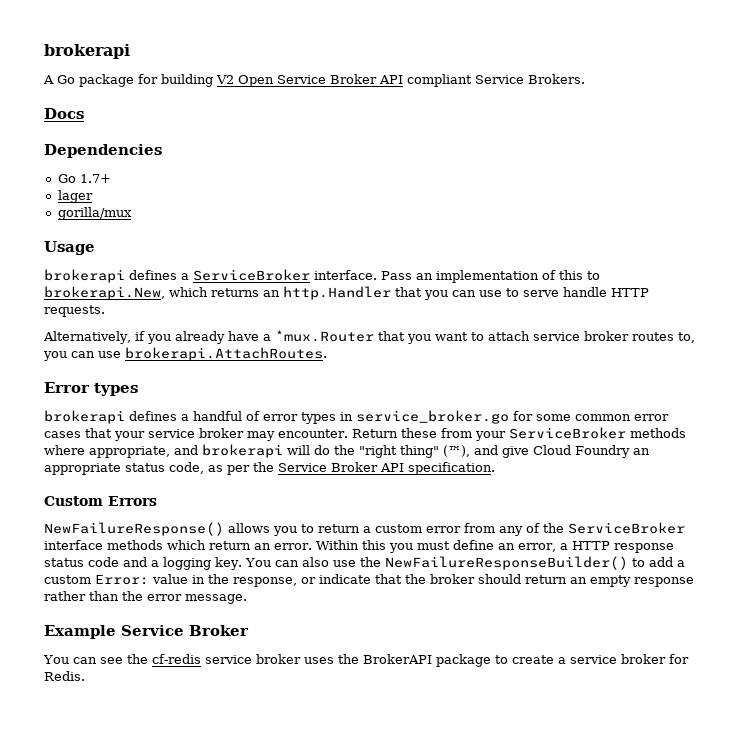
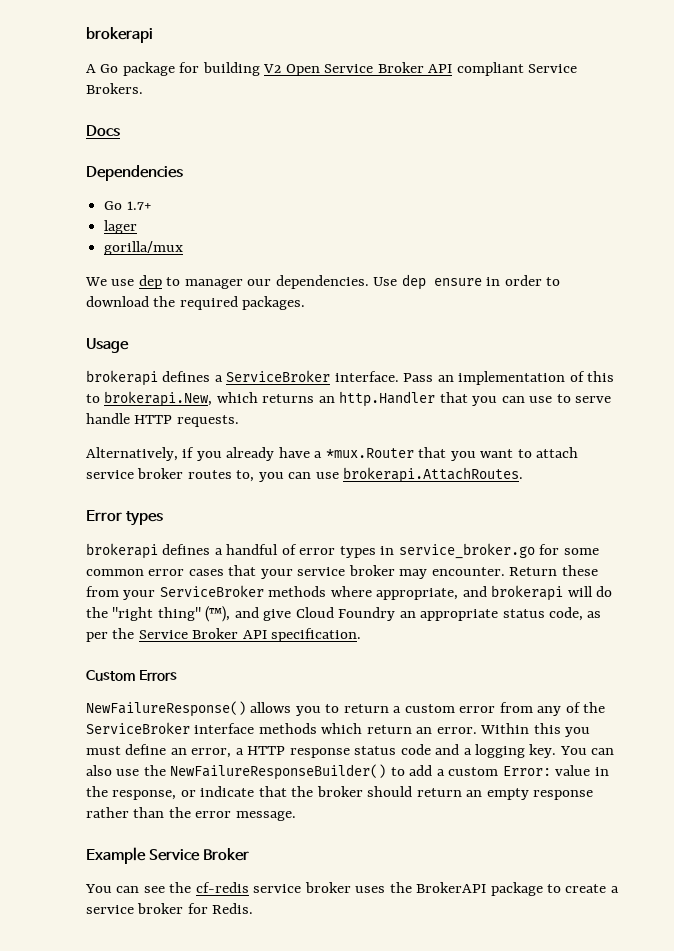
+ We use dep to manager our dependencies. Use dep ensure in order to download the required packages.

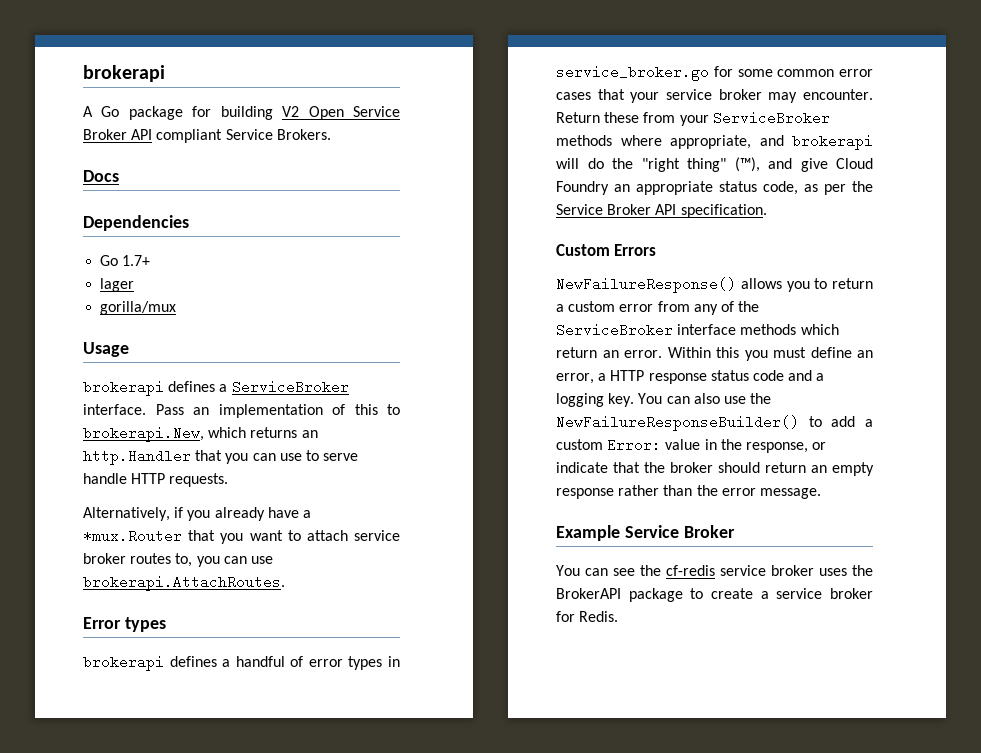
- We use dep to manager our dependencies. Use dep ensure in order to download the required packages.

